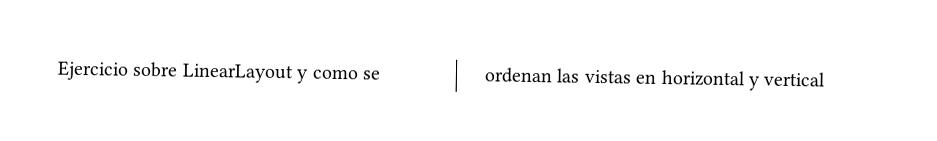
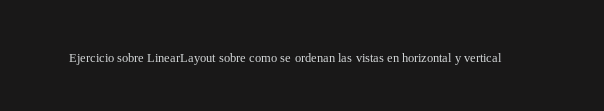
- Ejercicio sobre LinearLayout y como se ordenan las vistas en horizontal y vertical
+ Ejercicio sobre LinearLayout sobre como se ordenan las vistas en horizontal y vertical

